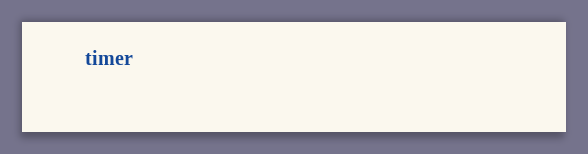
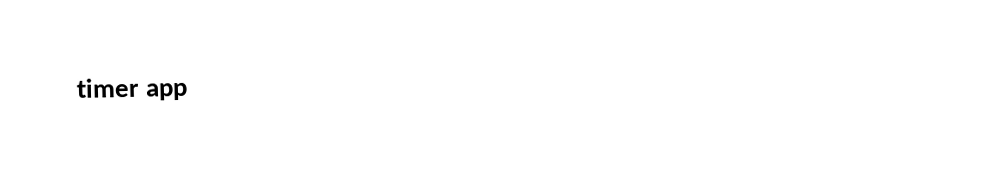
- timer
+ timer app

